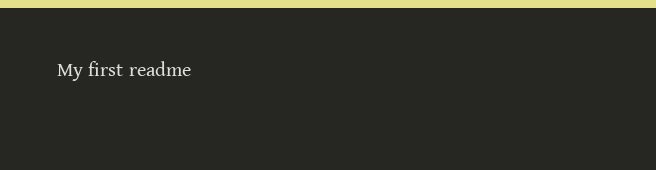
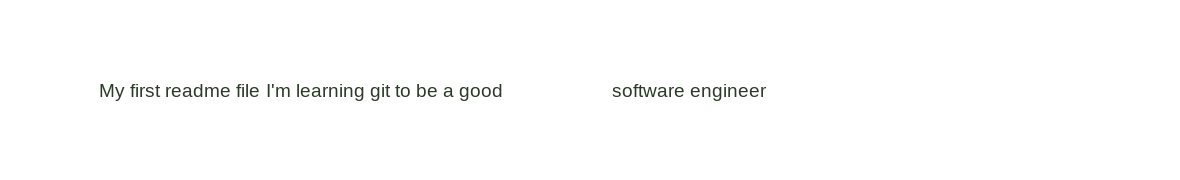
- My first readme
+ My first readme file I'm learning git to be a good software engineer

